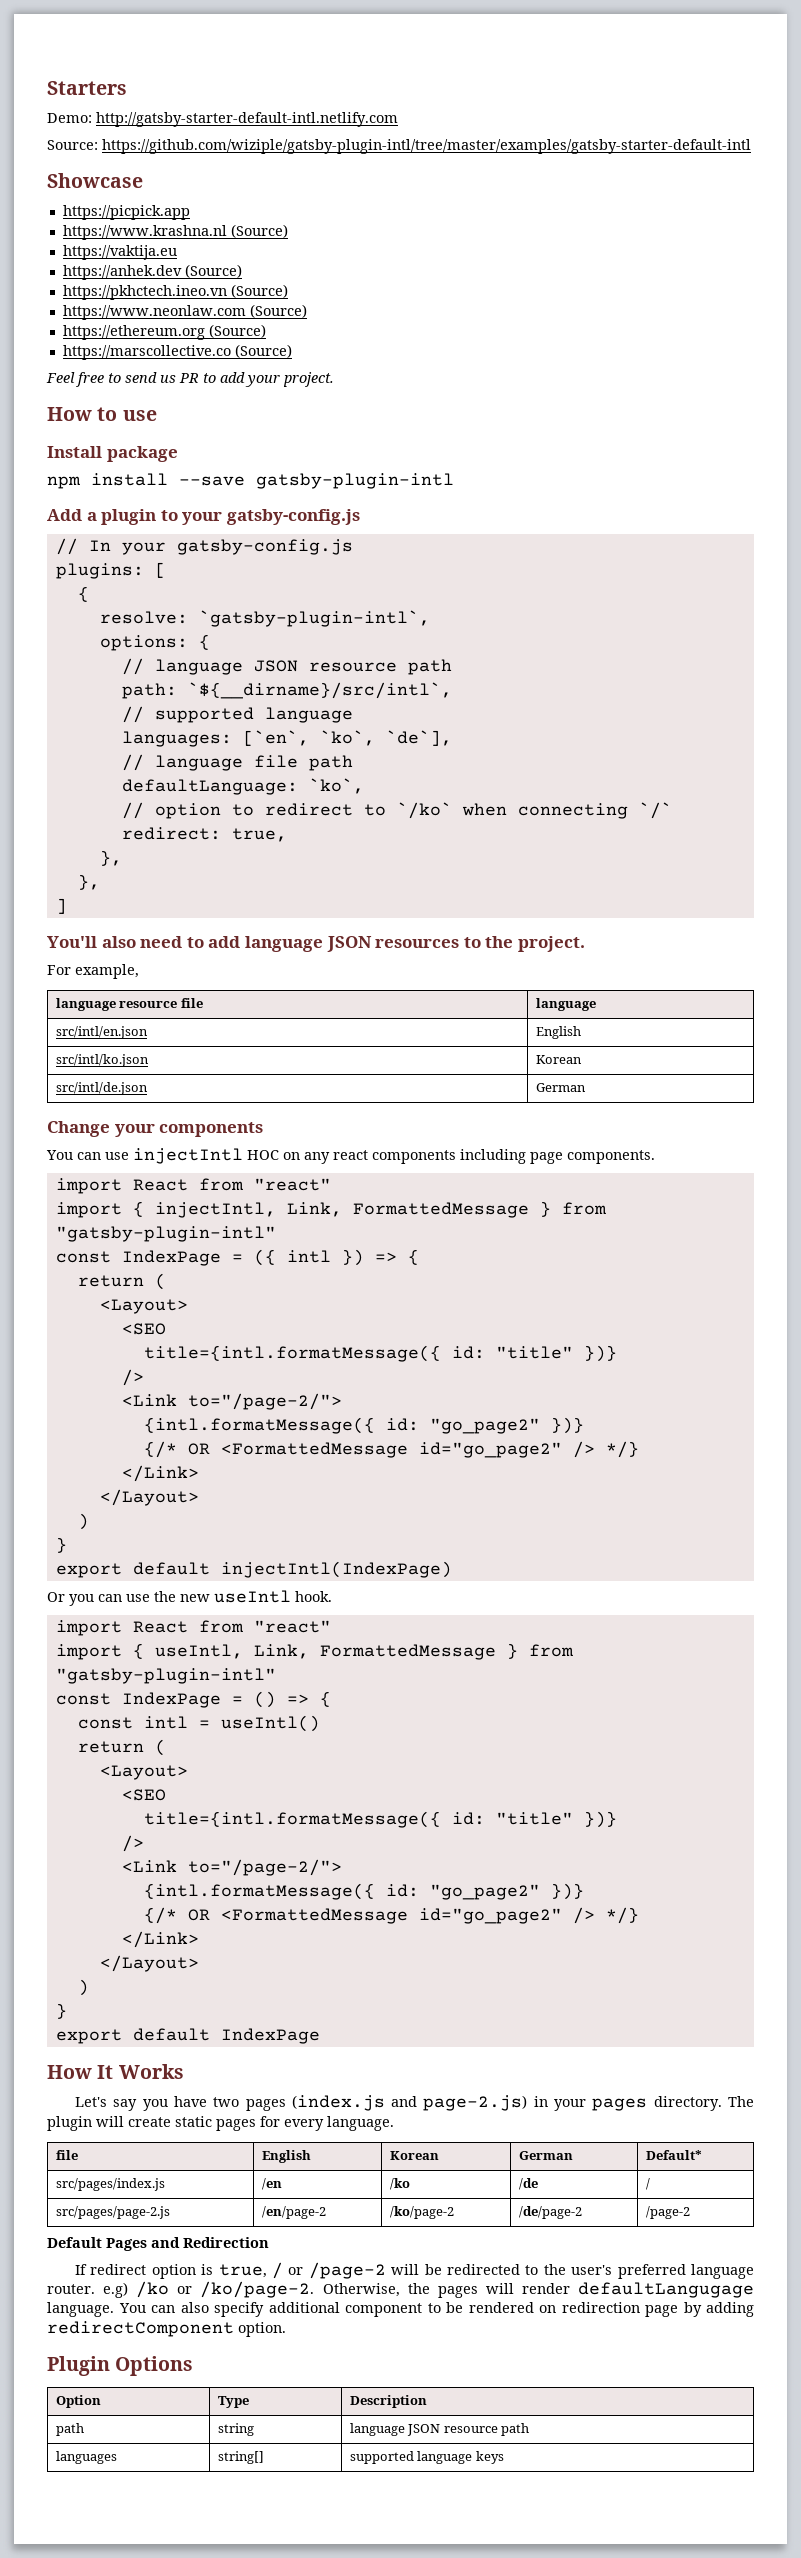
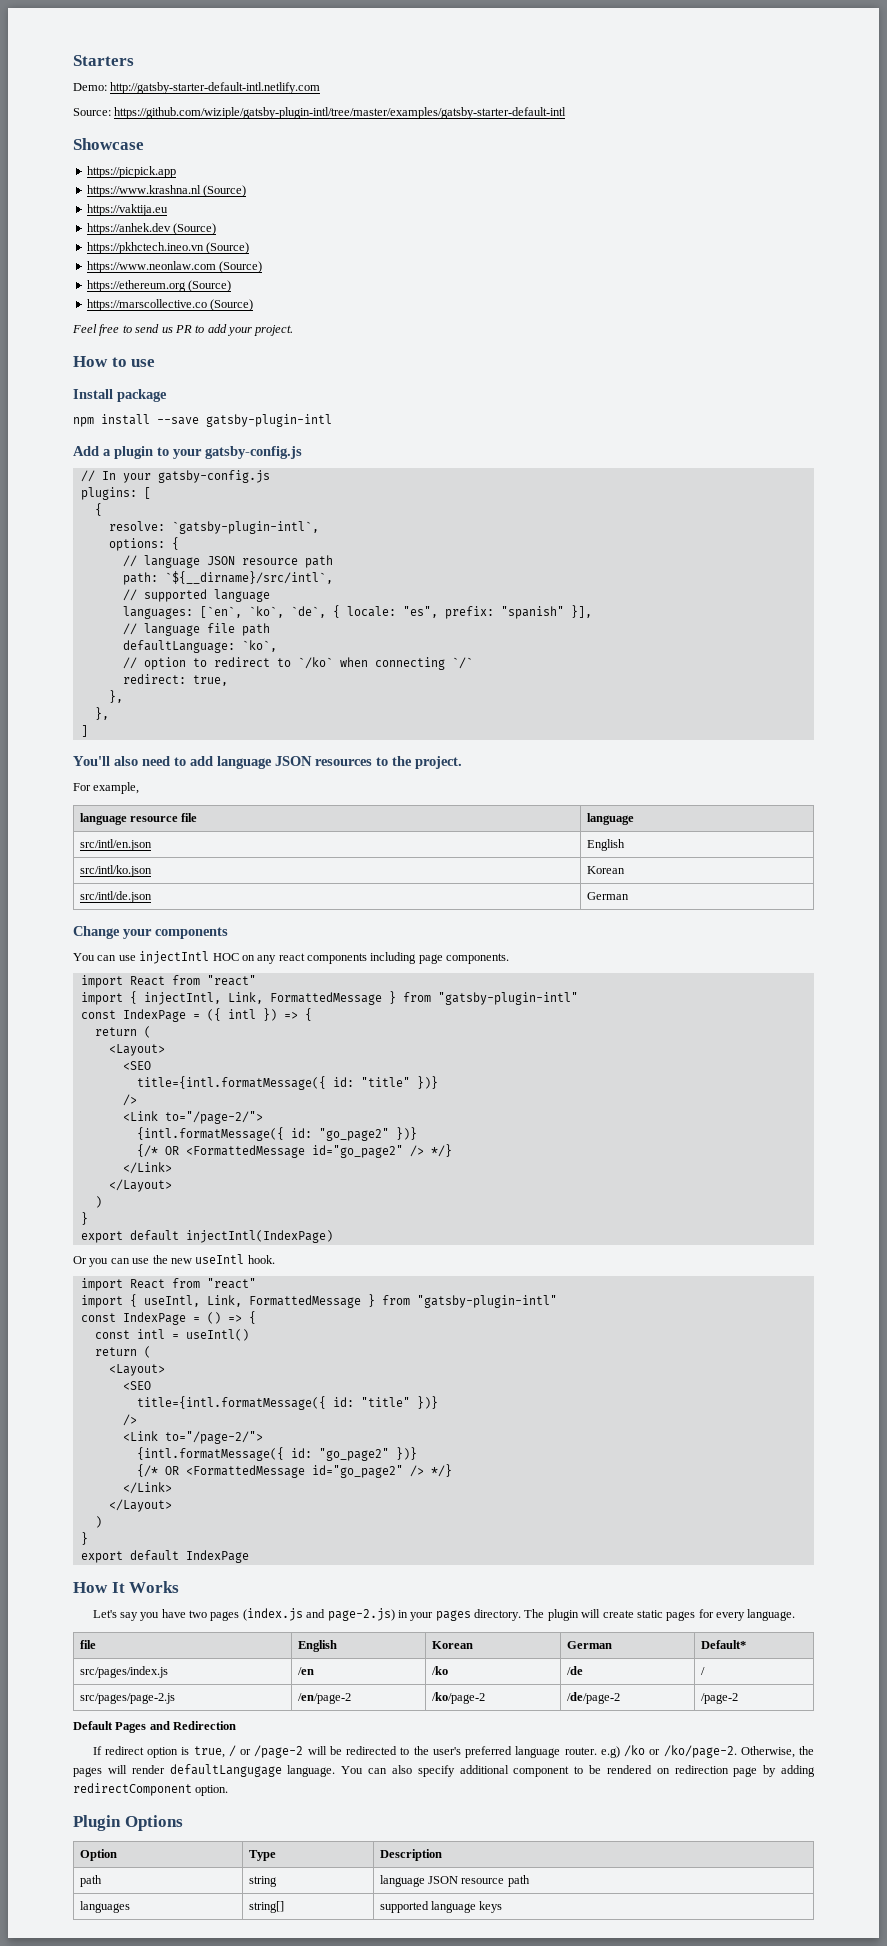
- languages: [`en`, `ko`, `de`],
+ languages: [`en`, `ko`, `de`, { locale: "es", prefix: "spanish" }],

